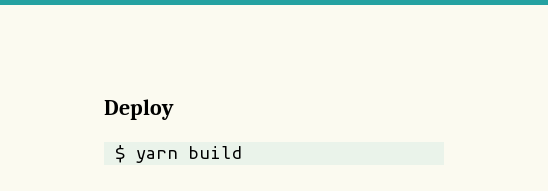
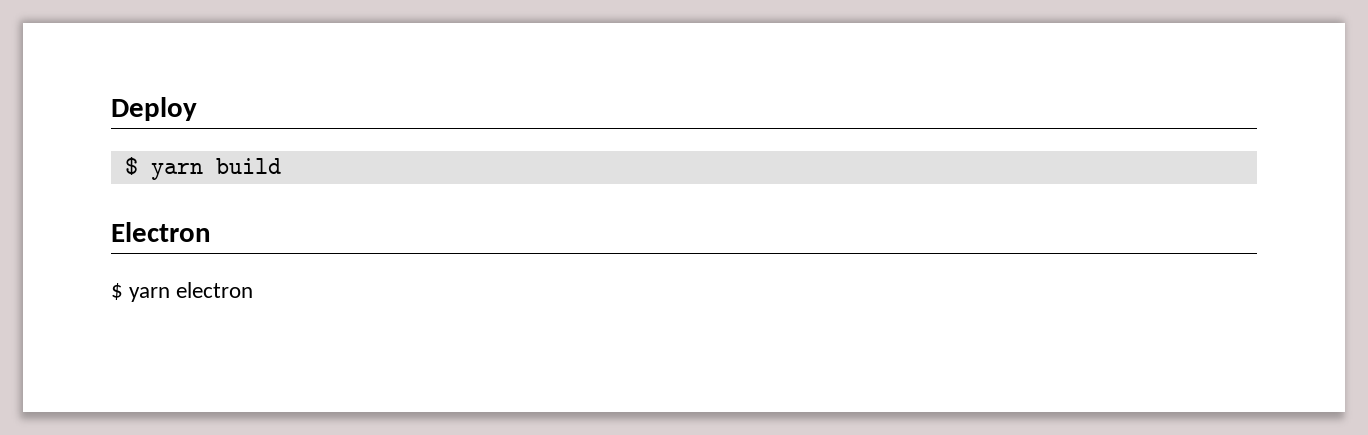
+ Electron
+ $ yarn electron

